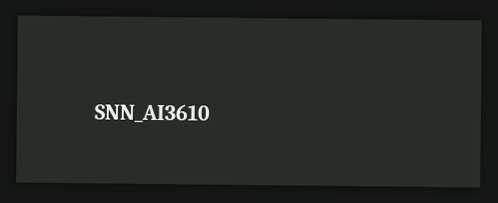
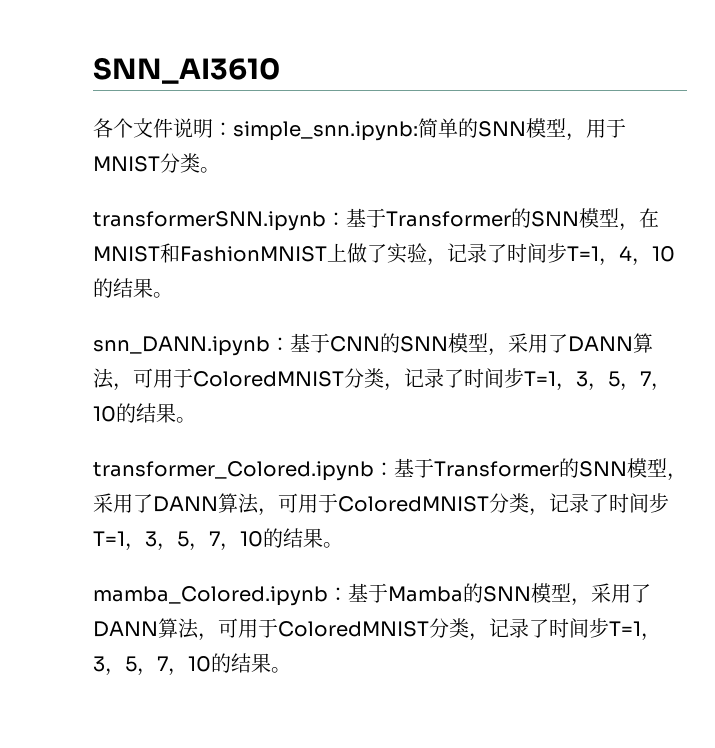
+ 各个文件说明：simple_snn.ipynb:简单的SNN模型，用于MNIST分类。
+ transformerSNN.ipynb：基于Transformer的SNN模型，在MNIST和FashionMNIST上做了实验，记录了时间步T=1，4，10的结果。
+ snn_DANN.ipynb：基于CNN的SNN模型，采用了DANN算法，可用于ColoredMNIST分类，记录了时间步T=1，3，5，7，10的结果。
+ transformer_Colored.ipynb：基于Transformer的SNN模型，采用了DANN算法，可用于ColoredMNIST分类，记录了时间步T=1，3，5，7，10的结果。
+ mamba_Colored.ipynb：基于Mamba的SNN模型，采用了DANN算法，可用于ColoredMNIST分类，记录了时间步T=1，3，5，7，10的结果。

